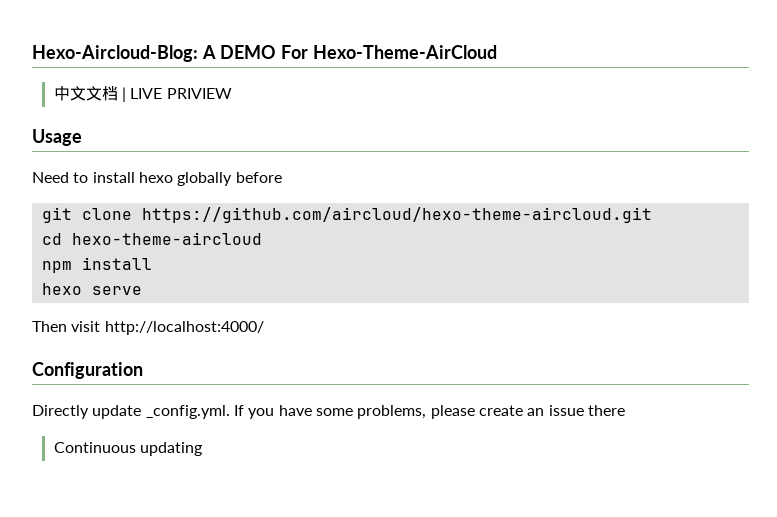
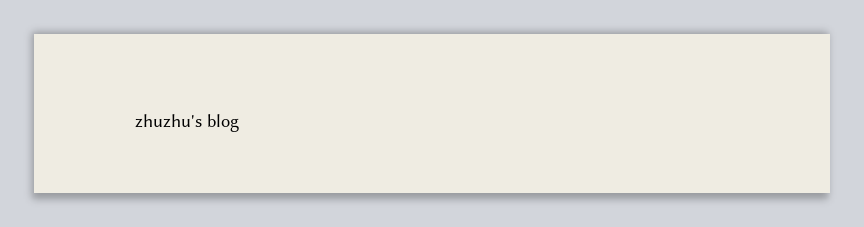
- Hexo-Aircloud-Blog: A DEMO For Hexo-Theme-AirCloud
- 中文文档 | LIVE PRIVIEW
- Usage
- Need to install hexo globally before
- git clone https://github.com/aircloud/hexo-theme-aircloud.git
- cd hexo-theme-aircloud
- npm install
- hexo serve
- Then visit http://localhost:4000/
- Configuration
- Directly update _config.yml. If you have some problems, please create an issue there
- Continuous updating
+ zhuzhu's blog

